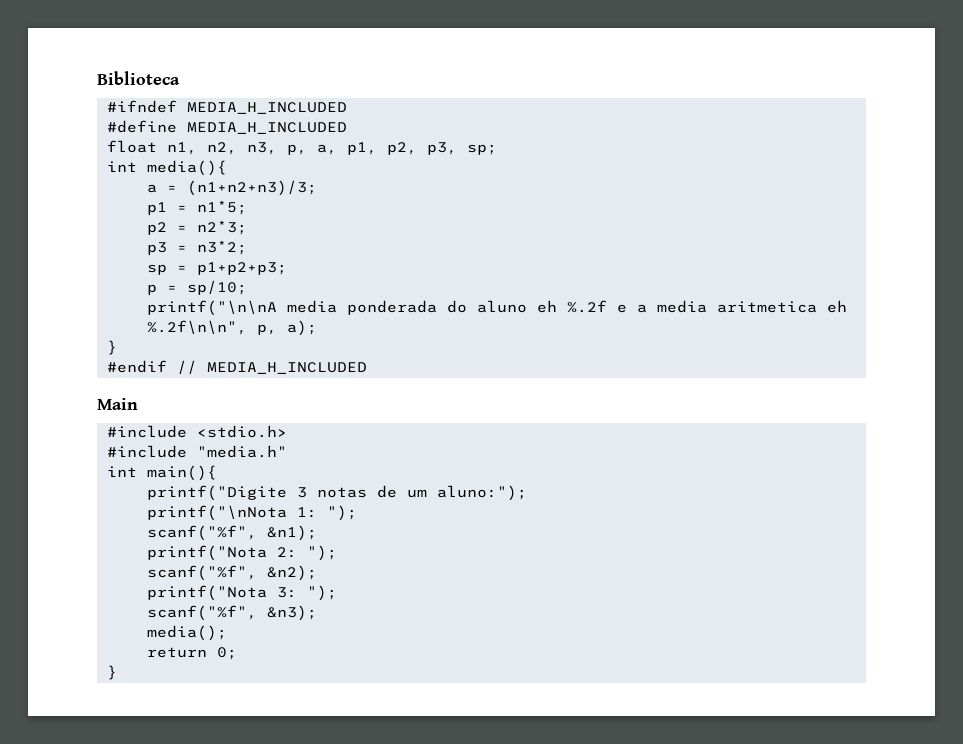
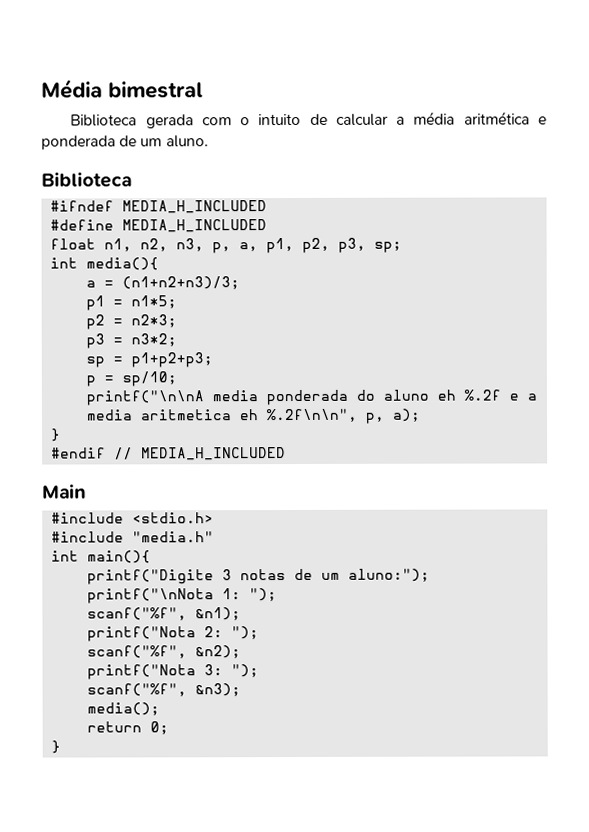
+ Média bimestral
+ Biblioteca gerada com o intuito de calcular a média aritmética e ponderada de um aluno.

